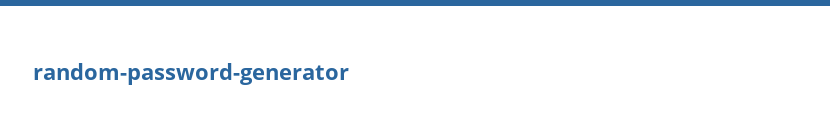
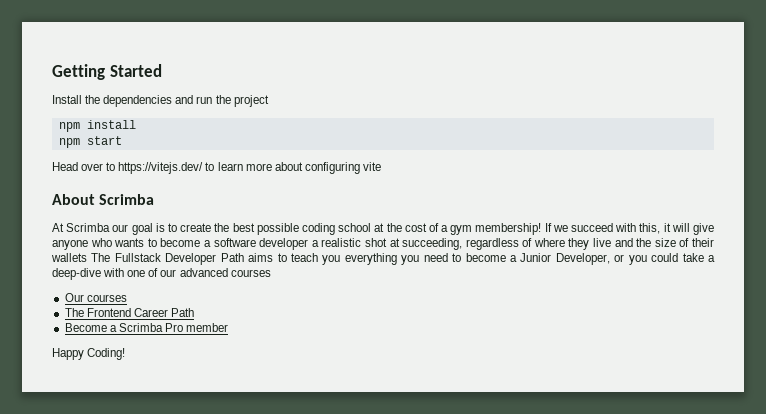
- random-password-generator
+ Getting Started
+ Install the dependencies and run the project
+ npm install
+ npm start
+ Head over to https://vitejs.dev/ to learn more about configuring vite
+ About Scrimba
+ At Scrimba our goal is to create the best possible coding school at the cost of a gym membership! If we succeed with this, it will give anyone who wants to become a software developer a realistic shot at succeeding, regardless of where they live and the size of their wallets The Fullstack Developer Path aims to teach you everything you need to become a Junior Developer, or you could take a deep-dive with one of our advanced courses
+ Our courses
+ The Frontend Career Path
+ Become a Scrimba Pro member
+ Happy Coding!

